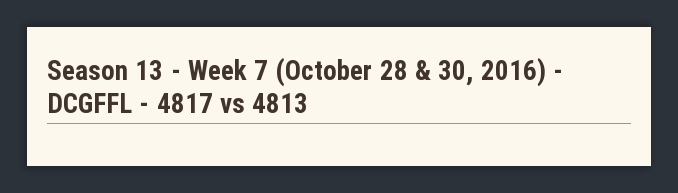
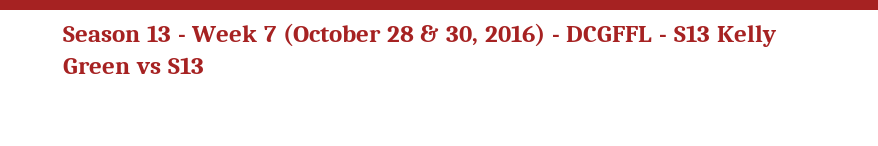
- Season 13 - Week 7 (October 28 & 30, 2016) - DCGFFL - 4817 vs 4813
+ Season 13 - Week 7 (October 28 & 30, 2016) - DCGFFL - S13 Kelly Green vs S13

